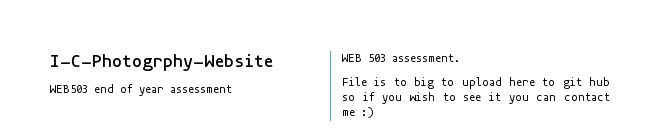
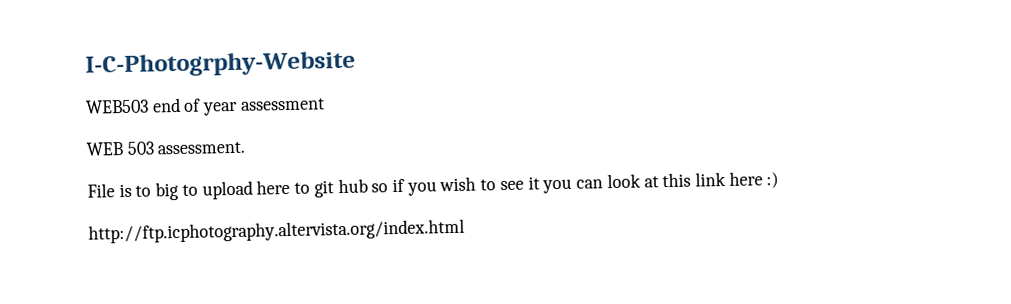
- File is to big to upload here to git hub so if you wish to see it you can contact me :)
+ File is to big to upload here to git hub so if you wish to see it you can look at this link here :)
+ http://ftp.icphotography.altervista.org/index.html

